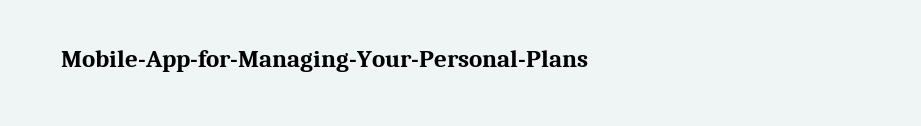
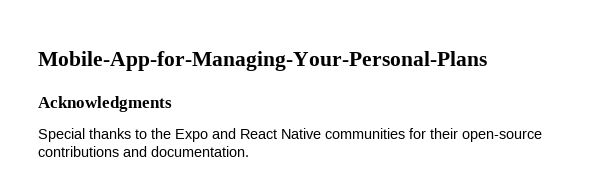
+ Acknowledgments
+ Special thanks to the Expo and React Native communities for their open-source contributions and documentation.

